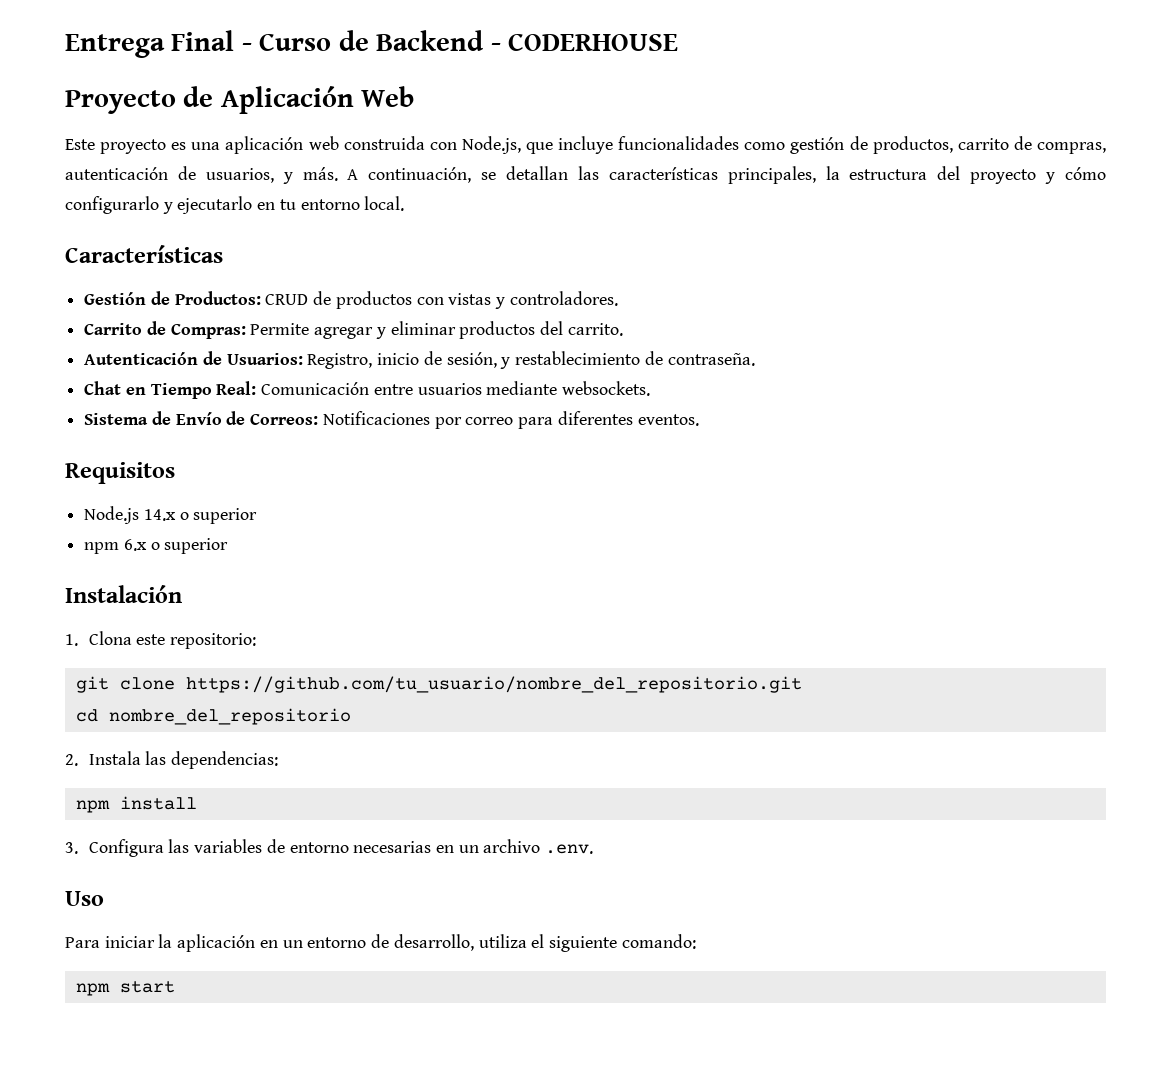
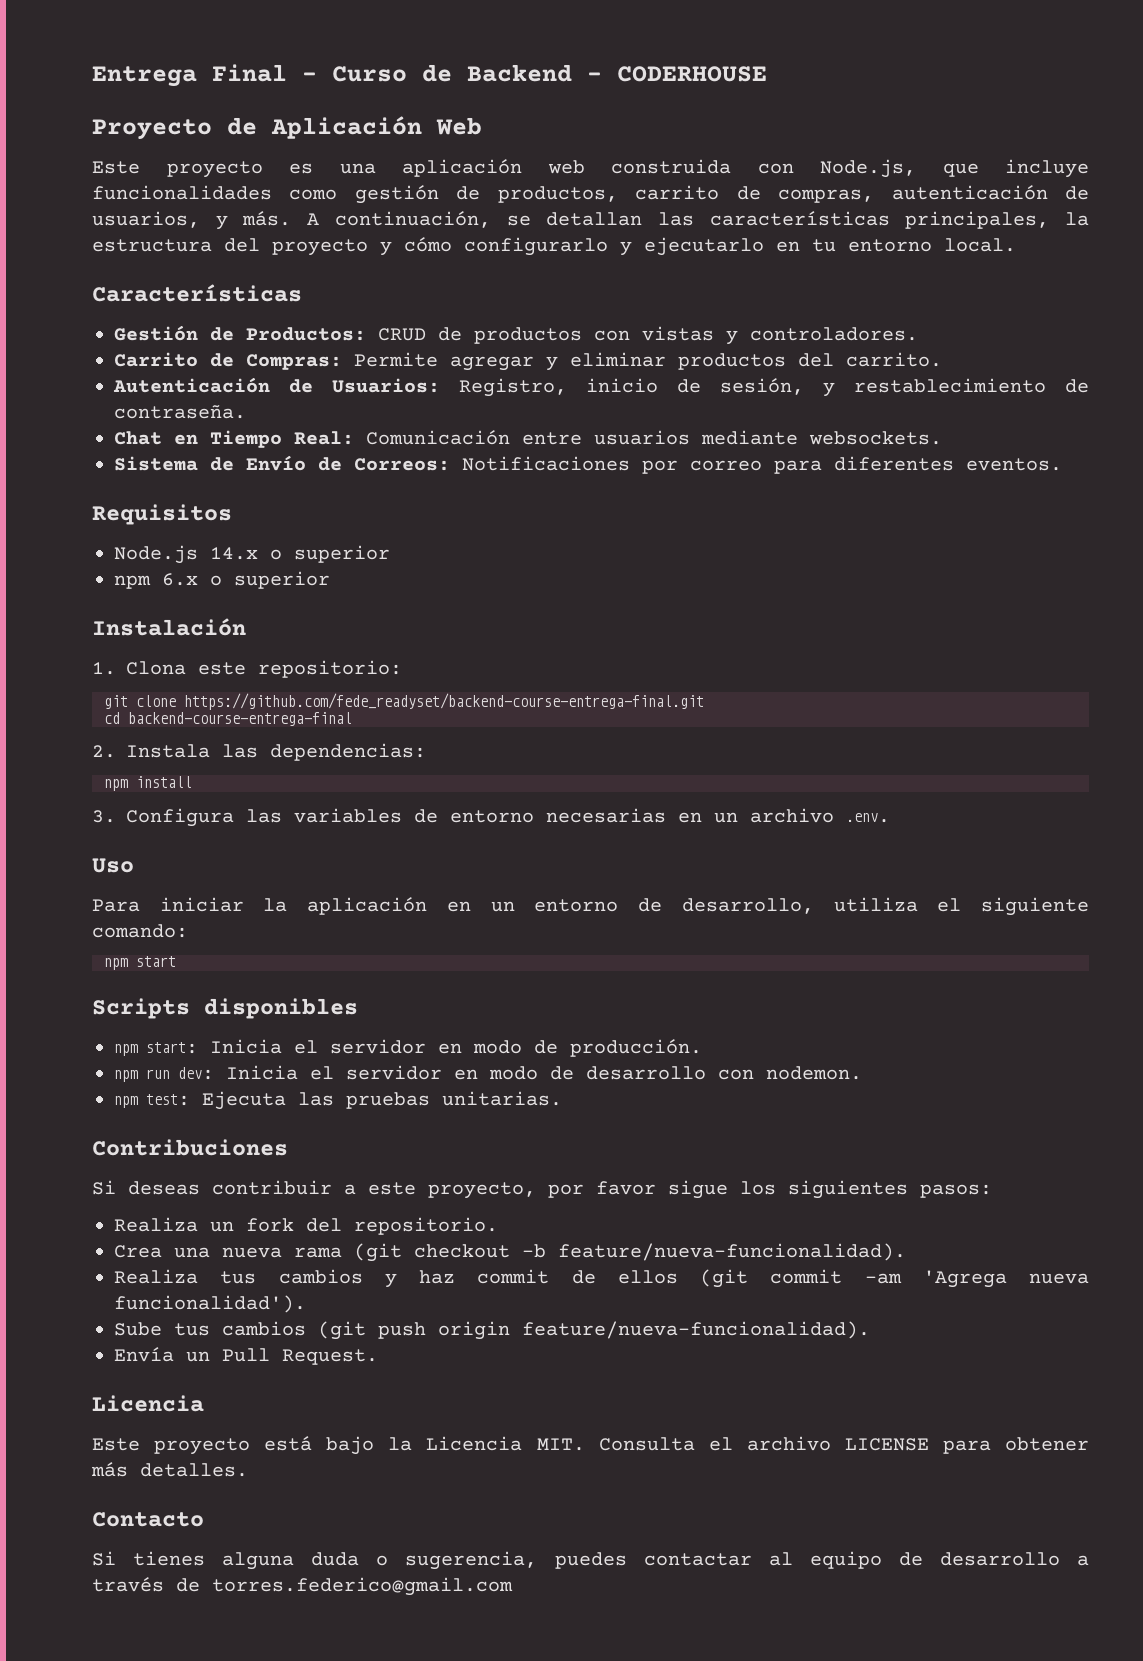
- git clone https://github.com/tu_usuario/nombre_del_repositorio.git
+ git clone https://github.com/fede_readyset/backend-course-entrega-final.git
- cd nombre_del_repositorio
+ cd backend-course-entrega-final
+ Scripts disponibles
+ npm start: Inicia el servidor en modo de producción.
+ npm run dev: Inicia el servidor en modo de desarrollo con nodemon.
+ npm test: Ejecuta las pruebas unitarias.
+ Contribuciones
+ Si deseas contribuir a este proyecto, por favor sigue los siguientes pasos:
+ Realiza un fork del repositorio.
+ Crea una nueva rama (git checkout -b feature/nueva-funcionalidad).
+ Realiza tus cambios y haz commit de ellos (git commit -am 'Agrega nueva funcionalidad').
+ Sube tus cambios (git push origin feature/nueva-funcionalidad).
+ Envía un Pull Request.
+ Licencia
+ Este proyecto está bajo la Licencia MIT. Consulta el archivo LICENSE para obtener más detalles.
+ Contacto
+ Si tienes alguna duda o sugerencia, puedes contactar al equipo de desarrollo a través de torres.federico@gmail.com

